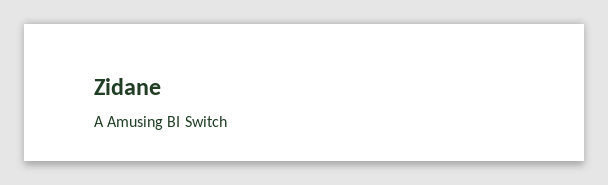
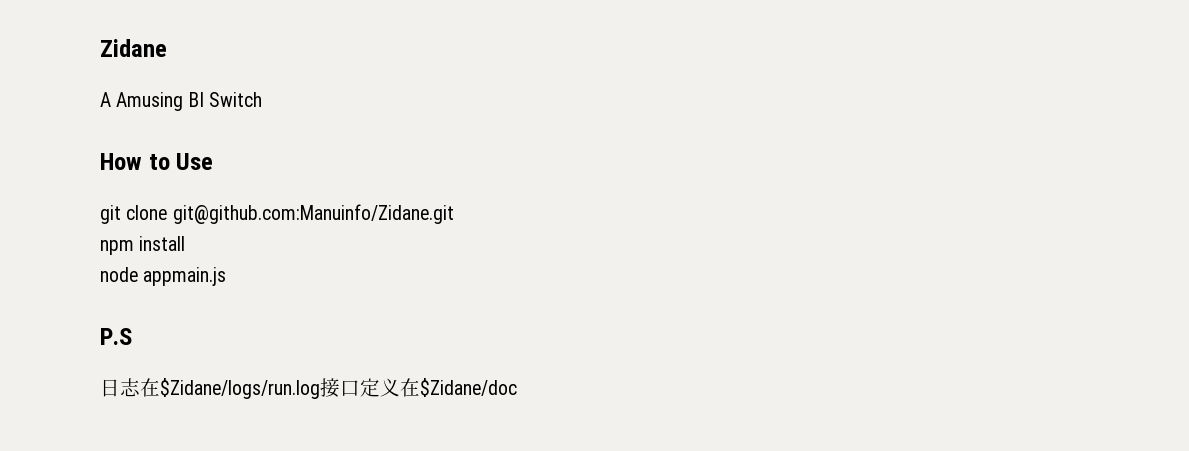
+ How to Use
+ git clone git@github.com:Manuinfo/Zidane.git
+ npm install
+ node appmain.js
+ P.S
+ 日志在$Zidane/logs/run.log接口定义在$Zidane/doc

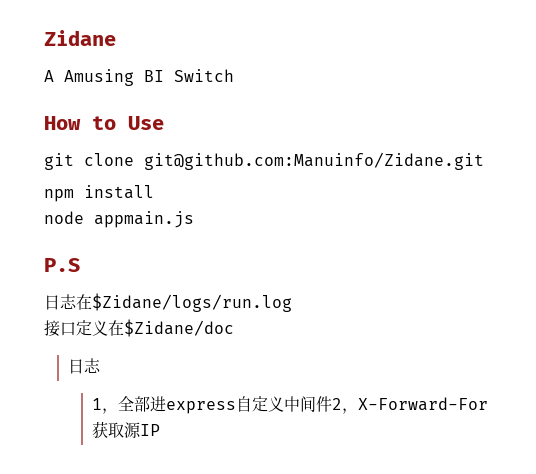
- 日志在$Zidane/logs/run.log接口定义在$Zidane/doc
+ 日志在$Zidane/logs/run.log
+ 接口定义在$Zidane/doc
+ 日志
+ 1，全部进express自定义中间件2，X-Forward-For获取源IP

